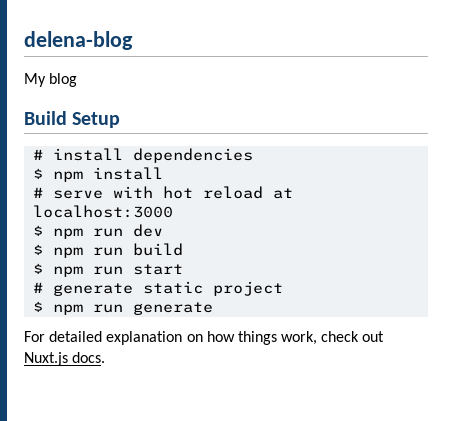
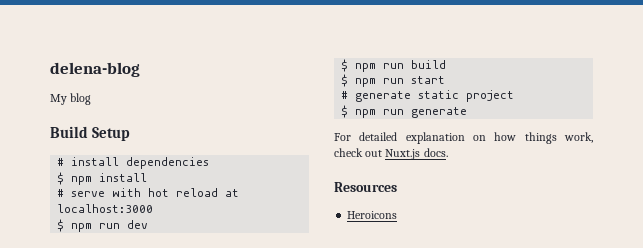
+ Resources
+ Heroicons

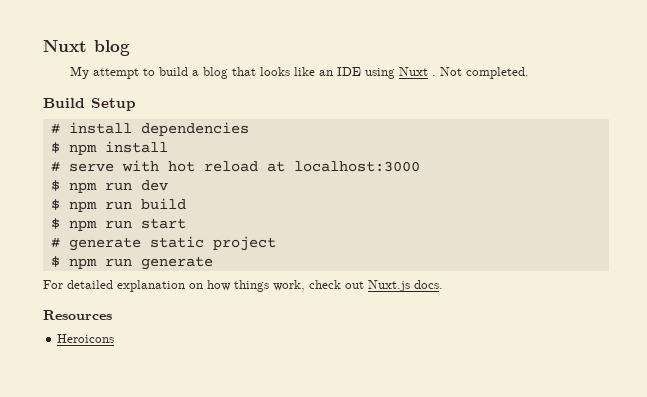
- delena-blog
+ Nuxt blog
- My blog
+ My attempt to build a blog that looks like an IDE using Nuxt . Not completed.

